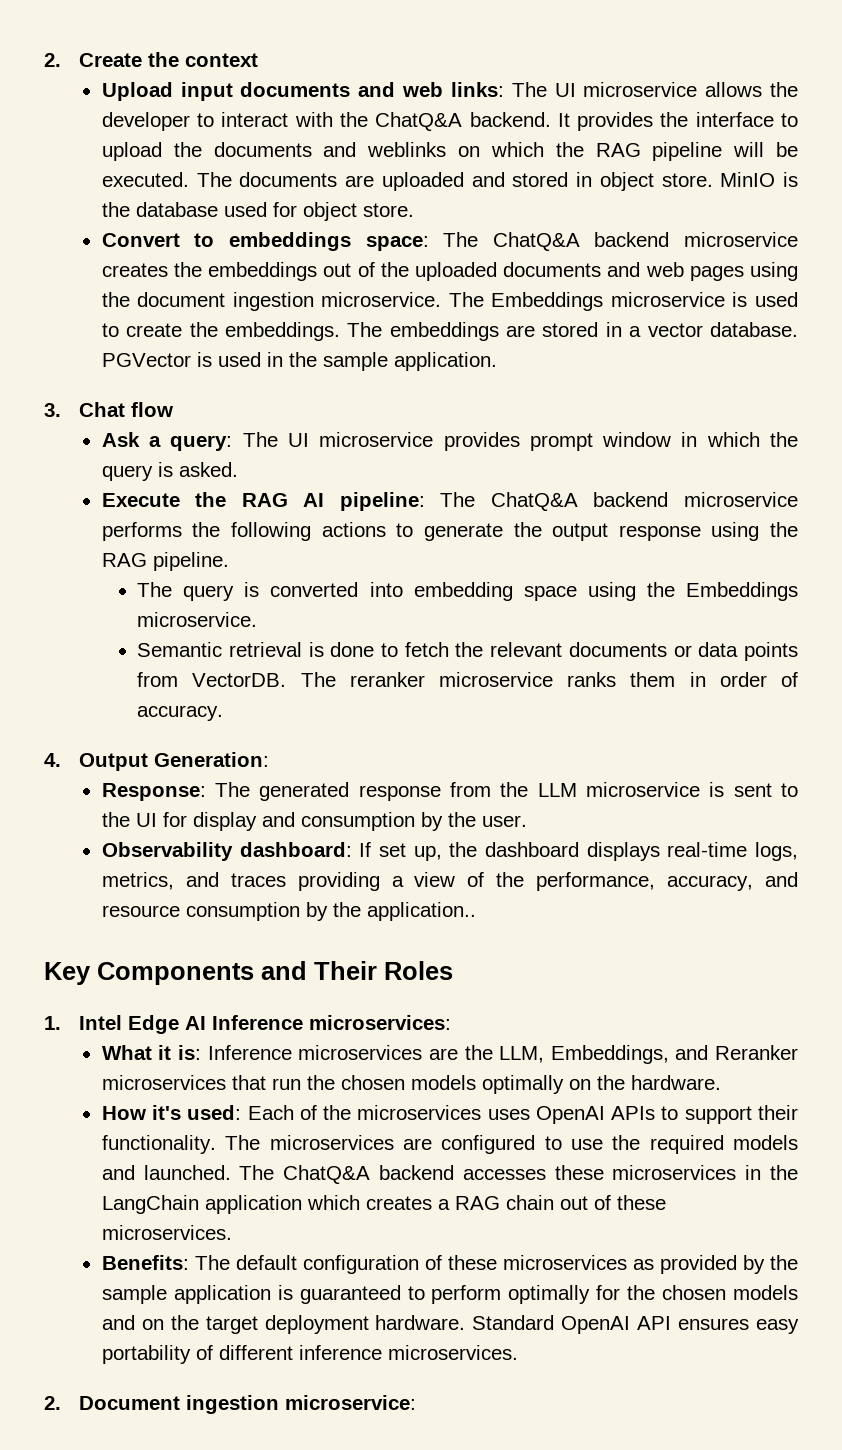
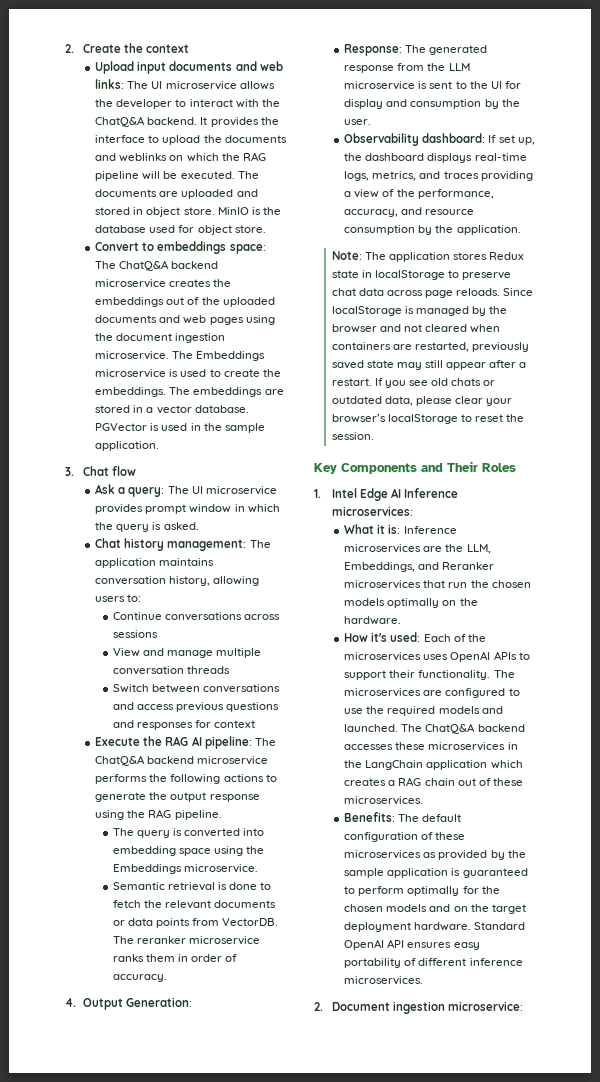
+ Chat history management: The application maintains conversation history, allowing users to:
+ Continue conversations across sessions
+ View and manage multiple conversation threads
+ Switch between conversations and access previous questions and responses for context
- Observability dashboard: If set up, the dashboard displays real-time logs, metrics, and traces providing a view of the performance, accuracy, and resource consumption by the application..
+ Observability dashboard: If set up, the dashboard displays real-time logs, metrics, and traces providing a view of the performance, accuracy, and resource consumption by the application.
+ Note: The application stores Redux state in localStorage to preserve chat data across page reloads. Since localStorage is managed by the browser and not cleared when containers are restarted, previously saved state may still appear after a restart. If you see old chats or outdated data, please clear your browser’s localStorage to reset the session.

